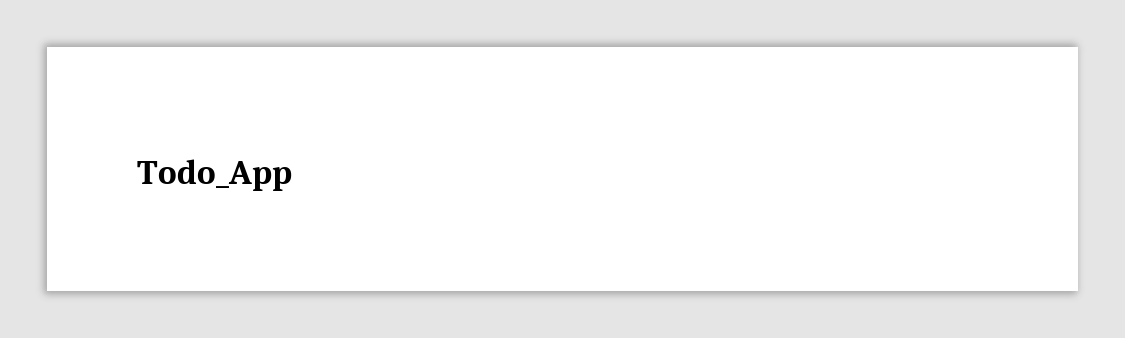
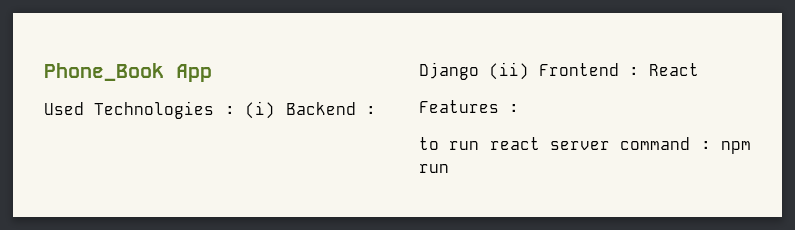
- Todo_App
+ Phone_Book App
+ Used Technologies : (i) Backend : Django (ii) Frontend : React
+ Features :
+ to run react server command : npm run

